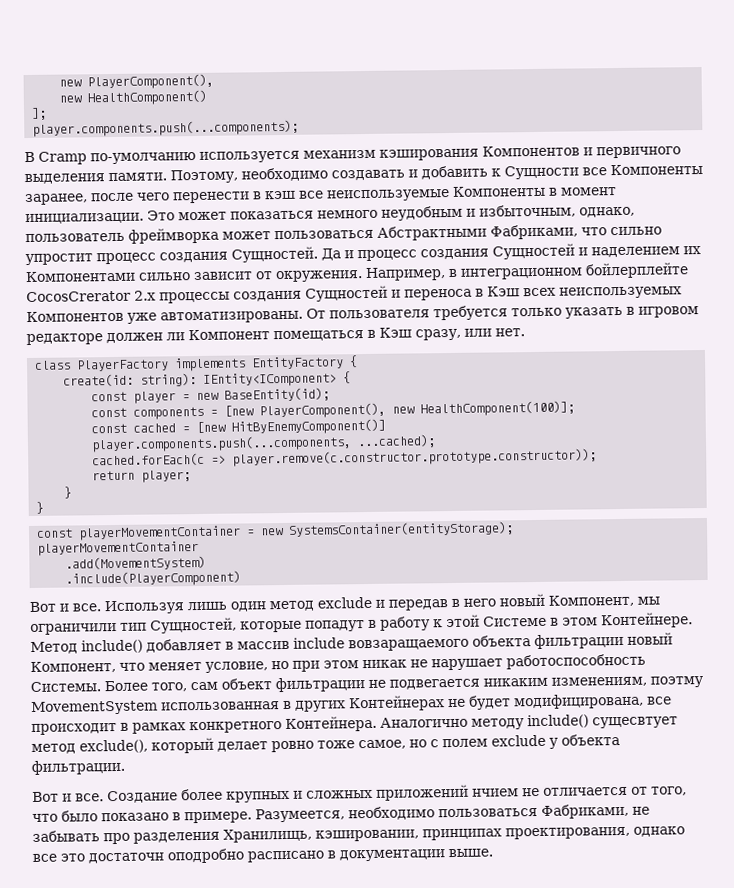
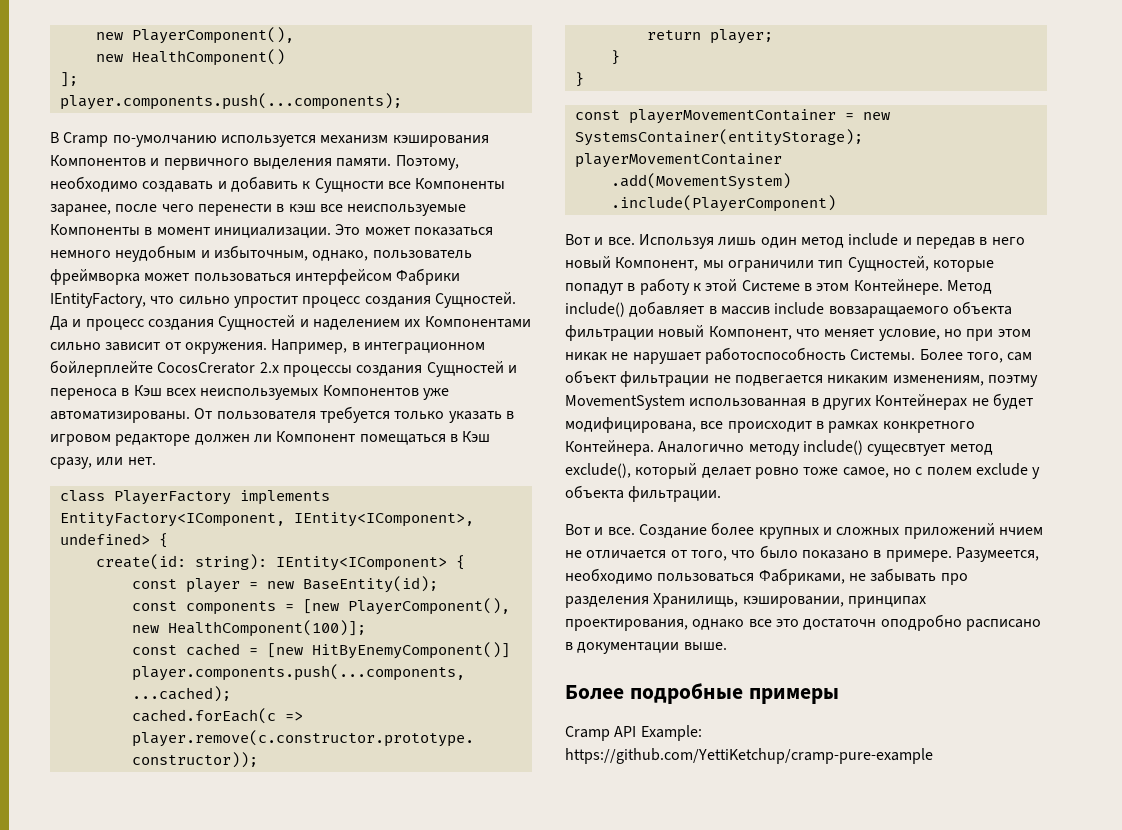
- Это может показаться немного неудобным и избыточным, однако, пользователь фреймворка может пользоваться Абстрактными Фабриками, что сильно упростит процесс создания Сущностей.
+ Это может показаться немного неудобным и избыточным, однако, пользователь фреймворка может пользоваться интерфейсом Фабрики IEntityFactory, что сильно упростит процесс создания Сущностей.
- class PlayerFactory implements EntityFactory {
+ class PlayerFactory implements EntityFactory<IComponent, IEntity<IComponent>, undefined> {
- Используя лишь один метод exclude и передав в него новый Компонент, мы ограничили тип Сущностей, которые попадут в работу к этой Системе в этом Контейнере.
+ Используя лишь один метод include и передав в него новый Компонент, мы ограничили тип Сущностей, которые попадут в работу к этой Системе в этом Контейнере.
+ Более подробные примеры
+ Cramp API Example: https://github.com/YettiKetchup/cramp-pure-example

